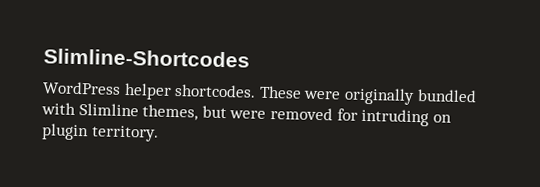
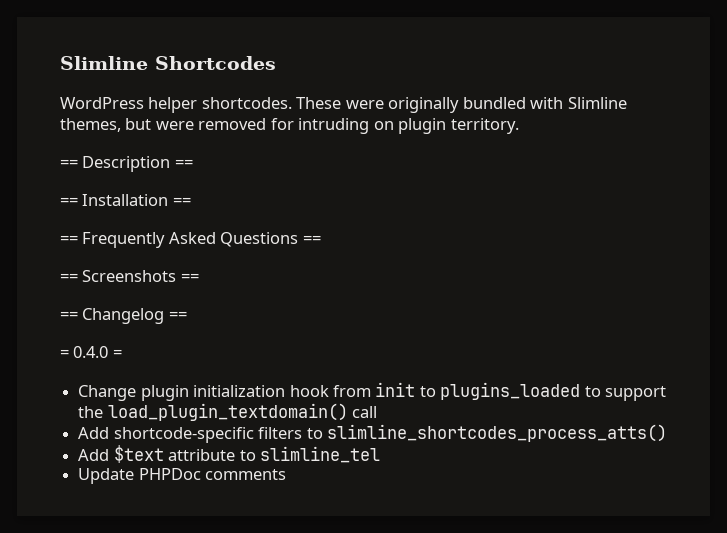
- Slimline-Shortcodes
+ Slimline Shortcodes
+ == Description ==
+ == Installation ==
+ == Frequently Asked Questions ==
+ == Screenshots ==
+ == Changelog ==
+ = 0.4.0 =
+ Change plugin initialization hook from init to plugins_loaded to support the load_plugin_textdomain() call
+ Add shortcode-specific filters to slimline_shortcodes_process_atts()
+ Add $text attribute to slimline_tel
+ Update PHPDoc comments

